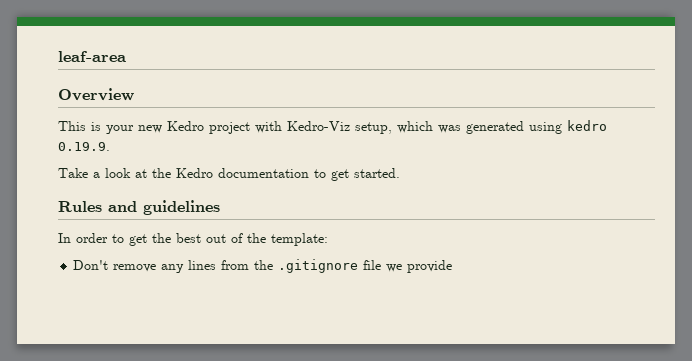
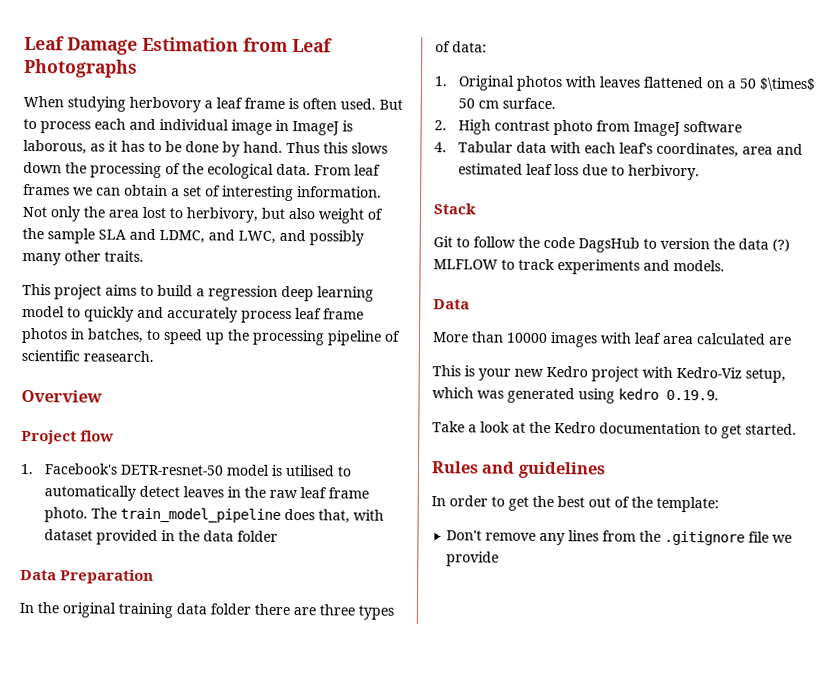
- leaf-area
+ Leaf Damage Estimation from Leaf Photographs
+ When studying herbovory a leaf frame is often used. But to process each and individual image in ImageJ is laborous, as it has to be done by hand. Thus this slows down the processing of the ecological data. From leaf frames we can obtain a set of interesting information. Not only the area lost to herbivory, but also weight of the sample SLA and LDMC, and LWC, and possibly many other traits.
+ This project aims to build a regression deep learning model to quickly and accurately process leaf frame photos in batches, to speed up the processing pipeline of scientific reasearch.
  Overview
+ Project flow
+ 1. Facebook's DETR-resnet-50 model is utilised to automatically detect leaves in the raw leaf frame photo. The train_model_pipeline does that, with dataset provided in the data folder
+ Data Preparation
+ In the original training data folder there are three types of data:
+ 1. Original photos with leaves flattened on a 50 $\times$ 50 cm surface.
+ 2. High contrast photo from ImageJ software
+ 4. Tabular data with each leaf's coordinates, area and estimated leaf loss due to herbivory.
+ Stack
+ Git to follow the code DagsHub to version the data (?) MLFLOW to track experiments and models.
+ Data
+ More than 10000 images with leaf area calculated are

